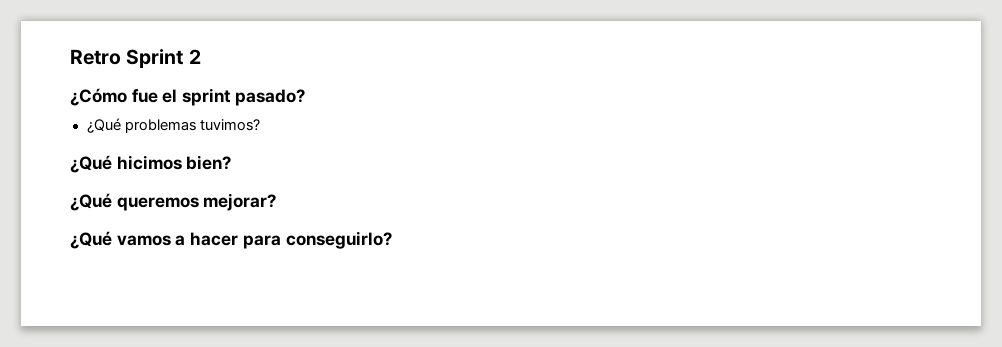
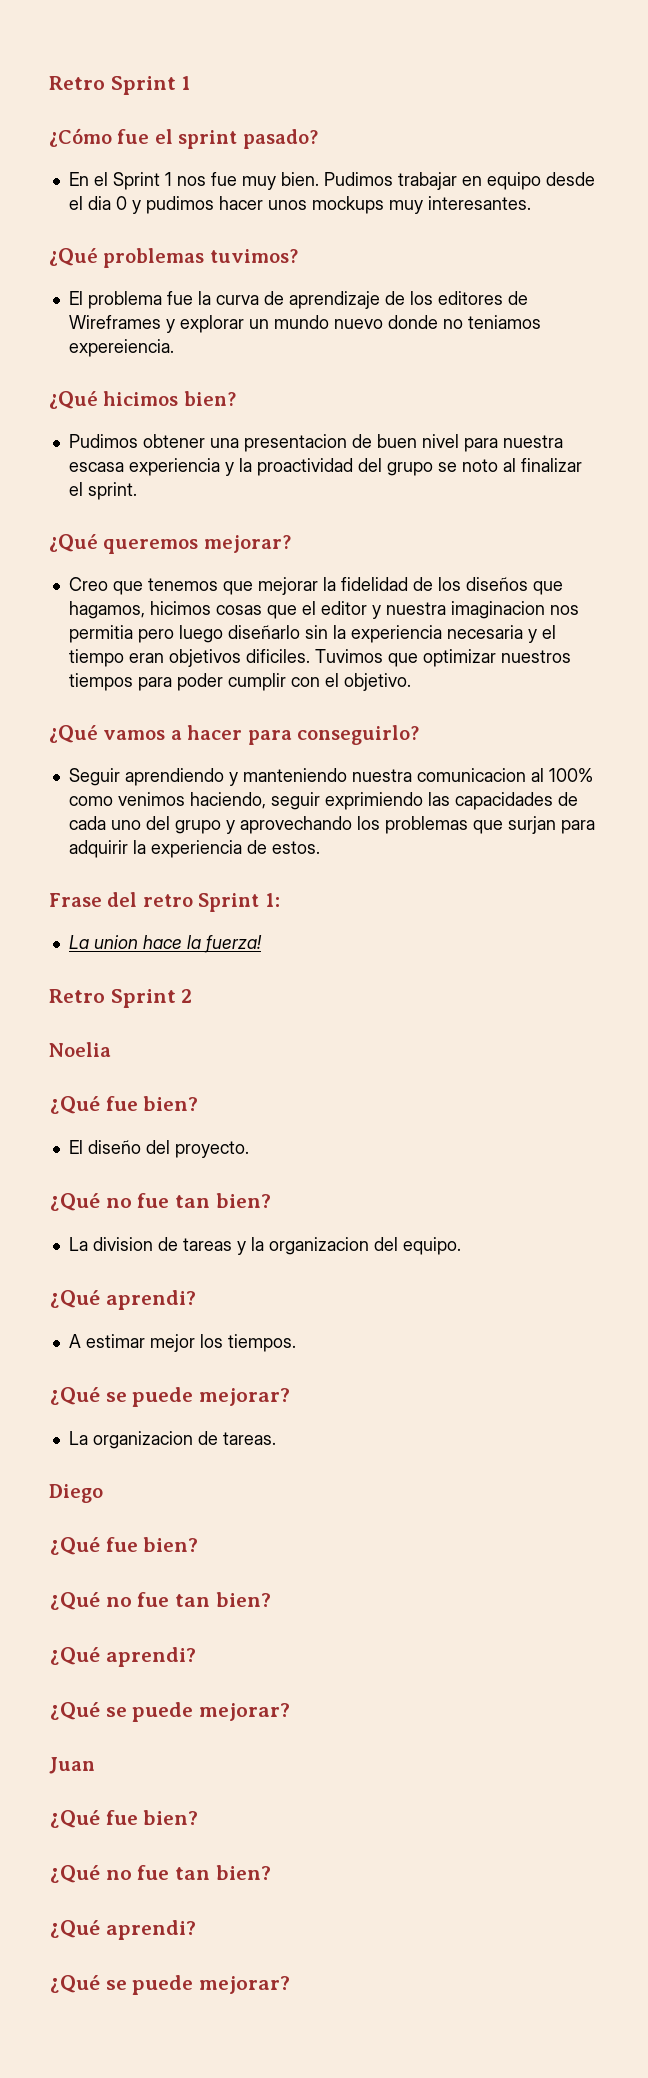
- Retro Sprint 2
+ Retro Sprint 1
+ En el Sprint 1 nos fue muy bien. Pudimos trabajar en equipo desde el dia 0 y pudimos hacer unos mockups muy interesantes.
  ¿Qué problemas tuvimos?
+ El problema fue la curva de aprendizaje de los editores de Wireframes y explorar un mundo nuevo donde no teniamos expereiencia.
  ¿Qué hicimos bien?
+ Pudimos obtener una presentacion de buen nivel para nuestra escasa experiencia y la proactividad del grupo se noto al finalizar el sprint.
  ¿Qué queremos mejorar?
+ Creo que tenemos que mejorar la fidelidad de los diseños que hagamos, hicimos cosas que el editor y nuestra imaginacion nos permitia pero luego diseñarlo sin la experiencia necesaria y el tiempo eran objetivos dificiles. Tuvimos que optimizar nuestros tiempos para poder cumplir con el objetivo.
+ Seguir aprendiendo y manteniendo nuestra comunicacion al 100% como venimos haciendo, seguir exprimiendo las capacidades de cada uno del grupo y aprovechando los problemas que surjan para adquirir la experiencia de estos.
+ Frase del retro Sprint 1:
+ La union hace la fuerza!
+ Retro Sprint 2
+ Noelia
+ ¿Qué fue bien?
+ El diseño del proyecto.
+ ¿Qué no fue tan bien?
+ La division de tareas y la organizacion del equipo.
+ ¿Qué aprendi?
+ A estimar mejor los tiempos.
+ ¿Qué se puede mejorar?
+ La organizacion de tareas.
+ Diego
+ ¿Qué fue bien?
+ ¿Qué no fue tan bien?
+ ¿Qué aprendi?
+ ¿Qué se puede mejorar?
+ Juan
+ ¿Qué fue bien?
+ ¿Qué no fue tan bien?
+ ¿Qué aprendi?
+ ¿Qué se puede mejorar?

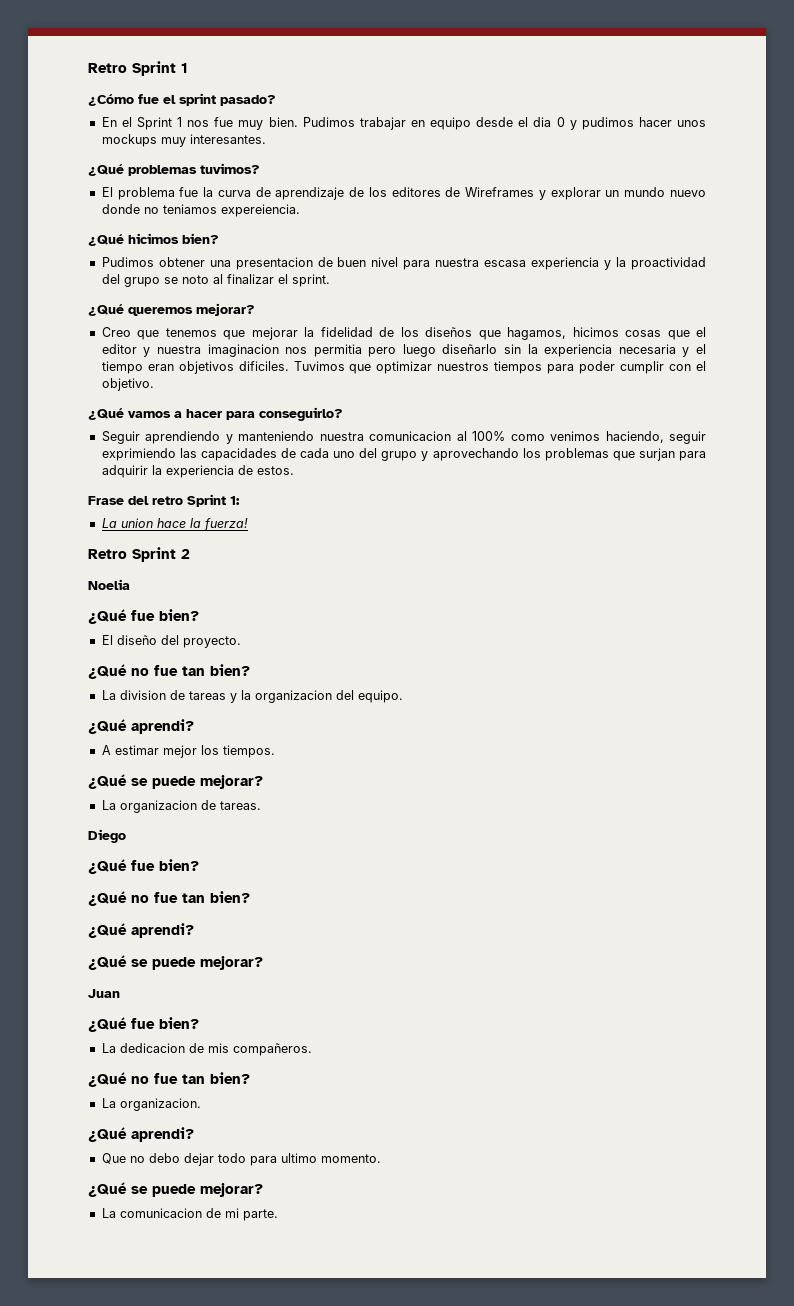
  Juan
  ¿Qué fue bien?
+ La dedicacion de mis compañeros.
  ¿Qué no fue tan bien?
+ La organizacion.
  ¿Qué aprendi?
+ Que no debo dejar todo para ultimo momento.
  ¿Qué se puede mejorar?
+ La comunicacion de mi parte.

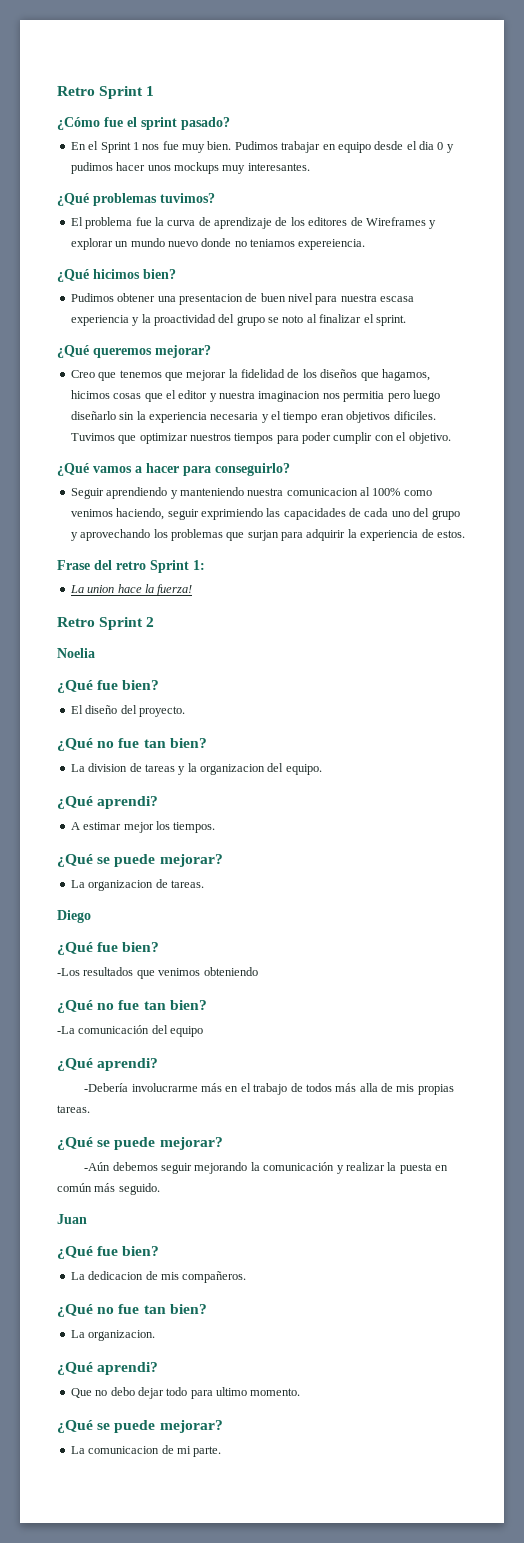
  Diego
  ¿Qué fue bien?
+ -Los resultados que venimos obteniendo
  ¿Qué no fue tan bien?
+ -La comunicación del equipo
  ¿Qué aprendi?
+ -Debería involucrarme más en el trabajo de todos más alla de mis propias tareas.
  ¿Qué se puede mejorar?
+ -Aún debemos seguir mejorando la comunicación y realizar la puesta en común más seguido.

